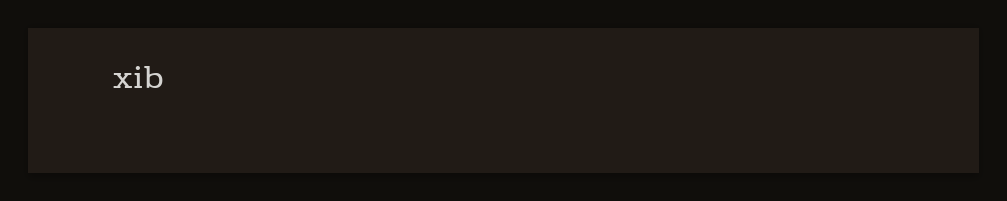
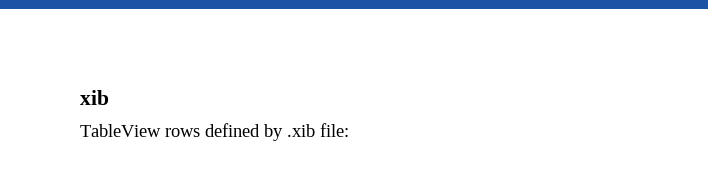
+ TableView rows defined by .xib file:

